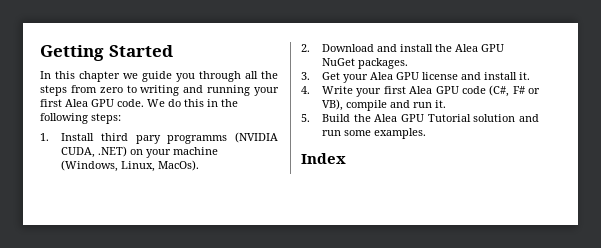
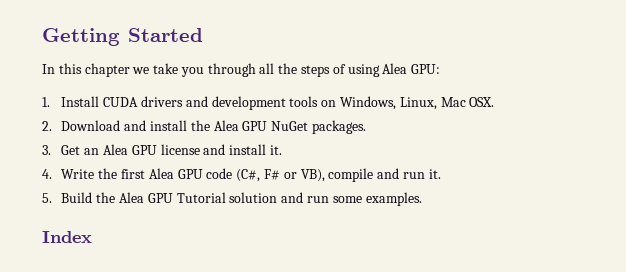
- In this chapter we guide you through all the steps from zero to writing and running your first Alea GPU code. We do this in the following steps:
- 1. Install third pary programms (NVIDIA CUDA, .NET) on your machine (Windows, Linux, MacOs).
+ In this chapter we take you through all the steps of using Alea GPU:
+ 1. Install CUDA drivers and development tools on Windows, Linux, Mac OSX.
- 3. Get your Alea GPU license and install it.
+ 3. Get an Alea GPU license and install it.
- 4. Write your first Alea GPU code (C#, F# or VB), compile and run it.
+ 4. Write the first Alea GPU code (C#, F# or VB), compile and run it.

